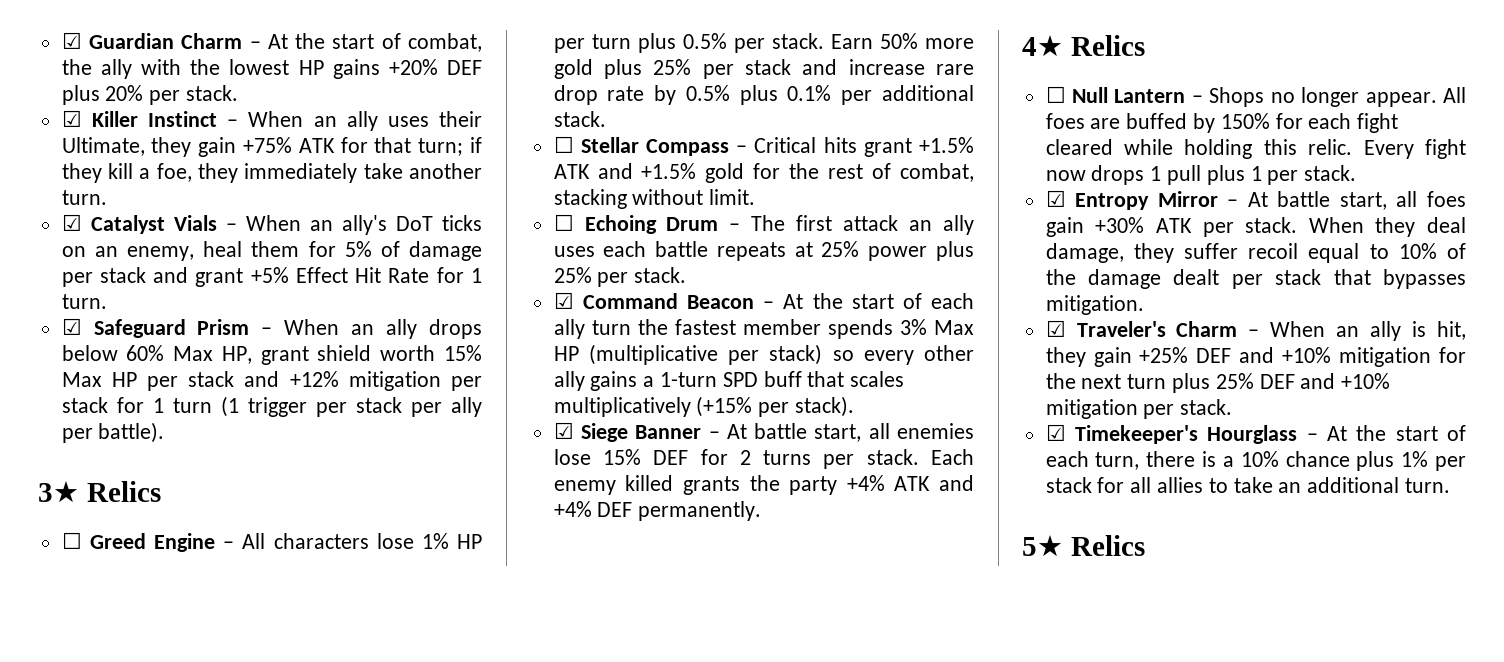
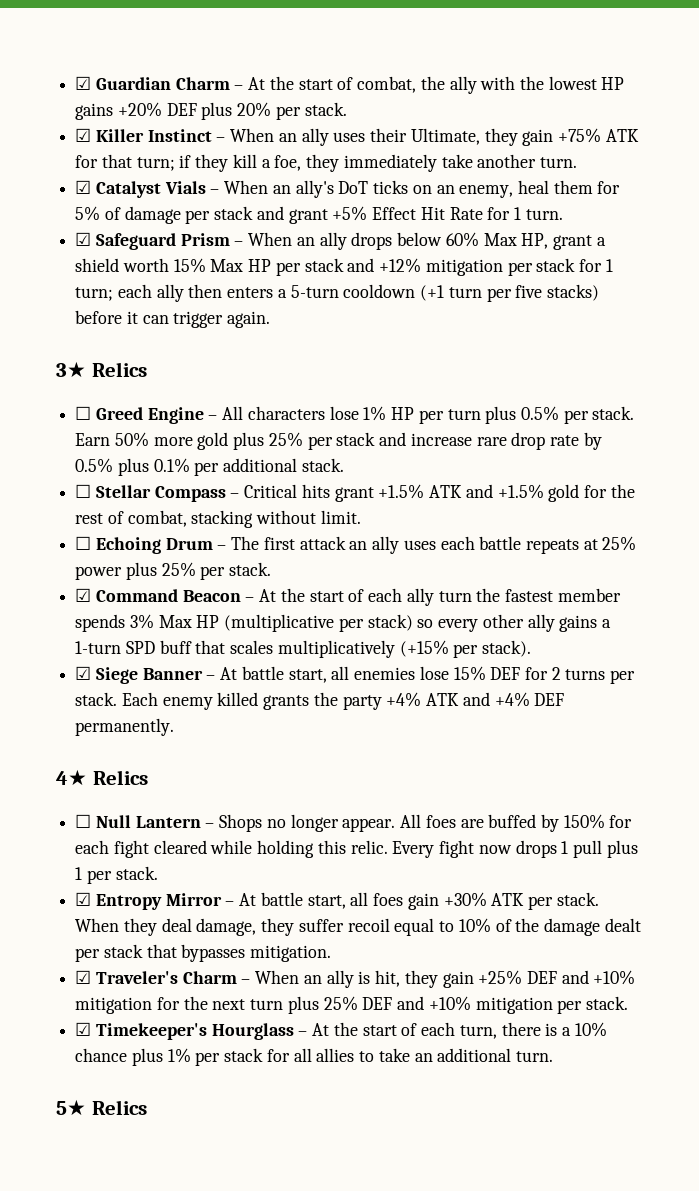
- ☑ Safeguard Prism – When an ally drops below 60% Max HP, grant shield worth 15% Max HP per stack and +12% mitigation per stack for 1 turn (1 trigger per stack per ally per battle).
+ ☑ Safeguard Prism – When an ally drops below 60% Max HP, grant a shield worth 15% Max HP per stack and +12% mitigation per stack for 1 turn; each ally then enters a 5-turn cooldown (+1 turn per five stacks) before it can trigger again.

